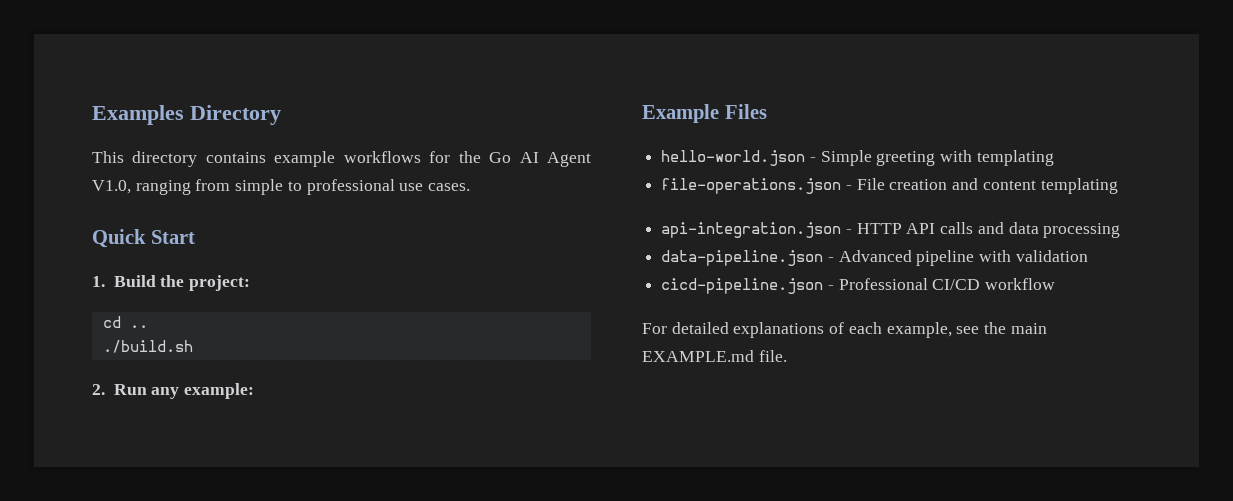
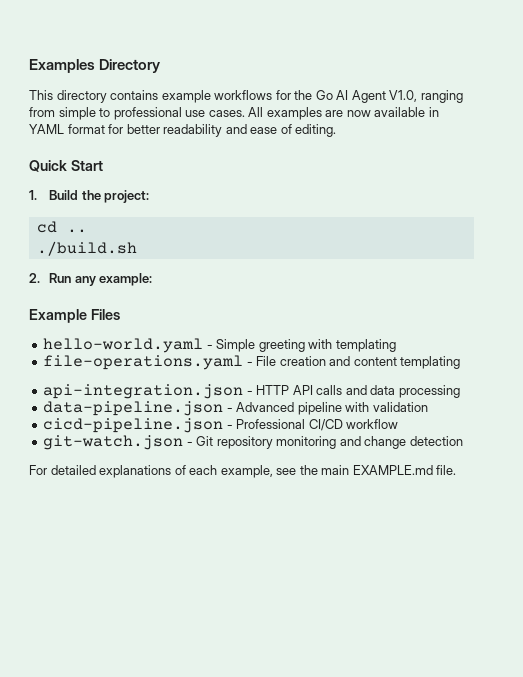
+ All examples are now available in YAML format for better readability and ease of editing.
- hello-world.json - Simple greeting with templating
+ hello-world.yaml - Simple greeting with templating
- file-operations.json - File creation and content templating
+ file-operations.yaml - File creation and content templating
+ git-watch.json - Git repository monitoring and change detection

